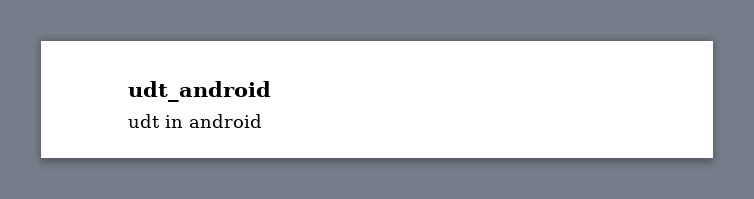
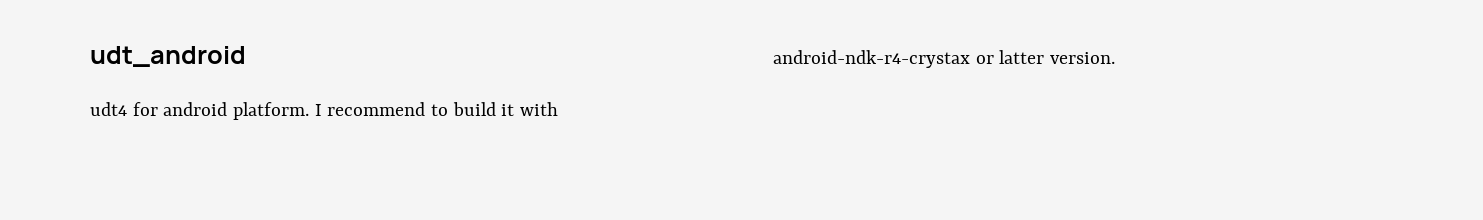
- udt in android
+ udt4 for android platform. I recommend to build it with android-ndk-r4-crystax or latter version.

